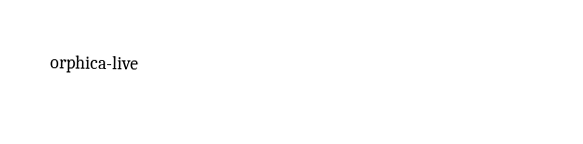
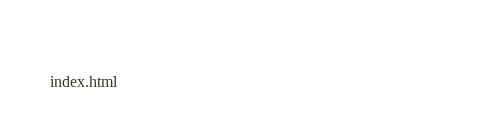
- orphica-live
+ index.html

